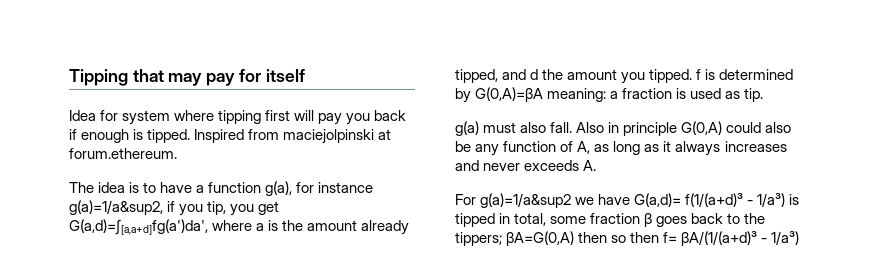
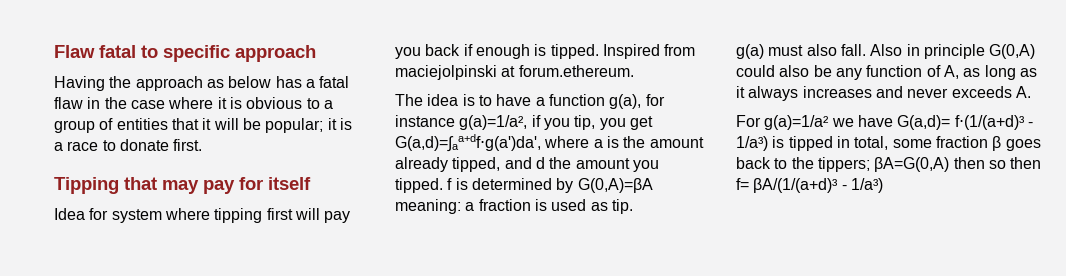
+ Flaw fatal to specific approach
+ Having the approach as below has a fatal flaw in the case where it is obvious to a group of entities that it will be popular; it is a race to donate first.
- The idea is to have a function g(a), for instance g(a)=1/a&sup2, if you tip, you get G(a,d)=∫[a,a+d]fg(a')da', where a is the amount already tipped, and d the amount you tipped. f is determined by G(0,A)=βA meaning: a fraction is used as tip.
+ The idea is to have a function g(a), for instance g(a)=1/a², if you tip, you get G(a,d)=∫aa+df⋅g(a')da', where a is the amount already tipped, and d the amount you tipped. f is determined by G(0,A)=βA meaning: a fraction is used as tip.
- For g(a)=1/a&sup2 we have G(a,d)= f(1/(a+d)³ - 1/a³) is tipped in total, some fraction β goes back to the tippers; βA=G(0,A) then so then f= βA/(1/(a+d)³ - 1/a³)
+ For g(a)=1/a² we have G(a,d)= f⋅(1/(a+d)³ - 1/a³) is tipped in total, some fraction β goes back to the tippers; βA=G(0,A) then so then f= βA/(1/(a+d)³ - 1/a³)

